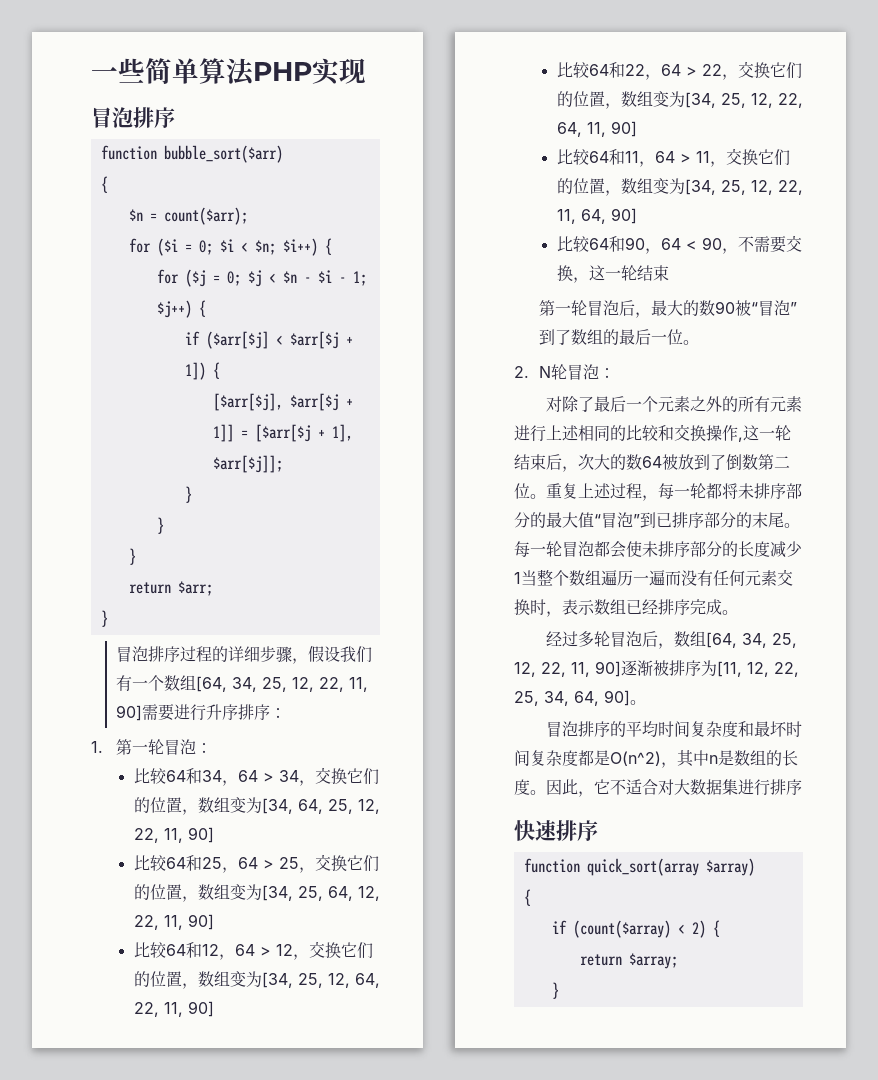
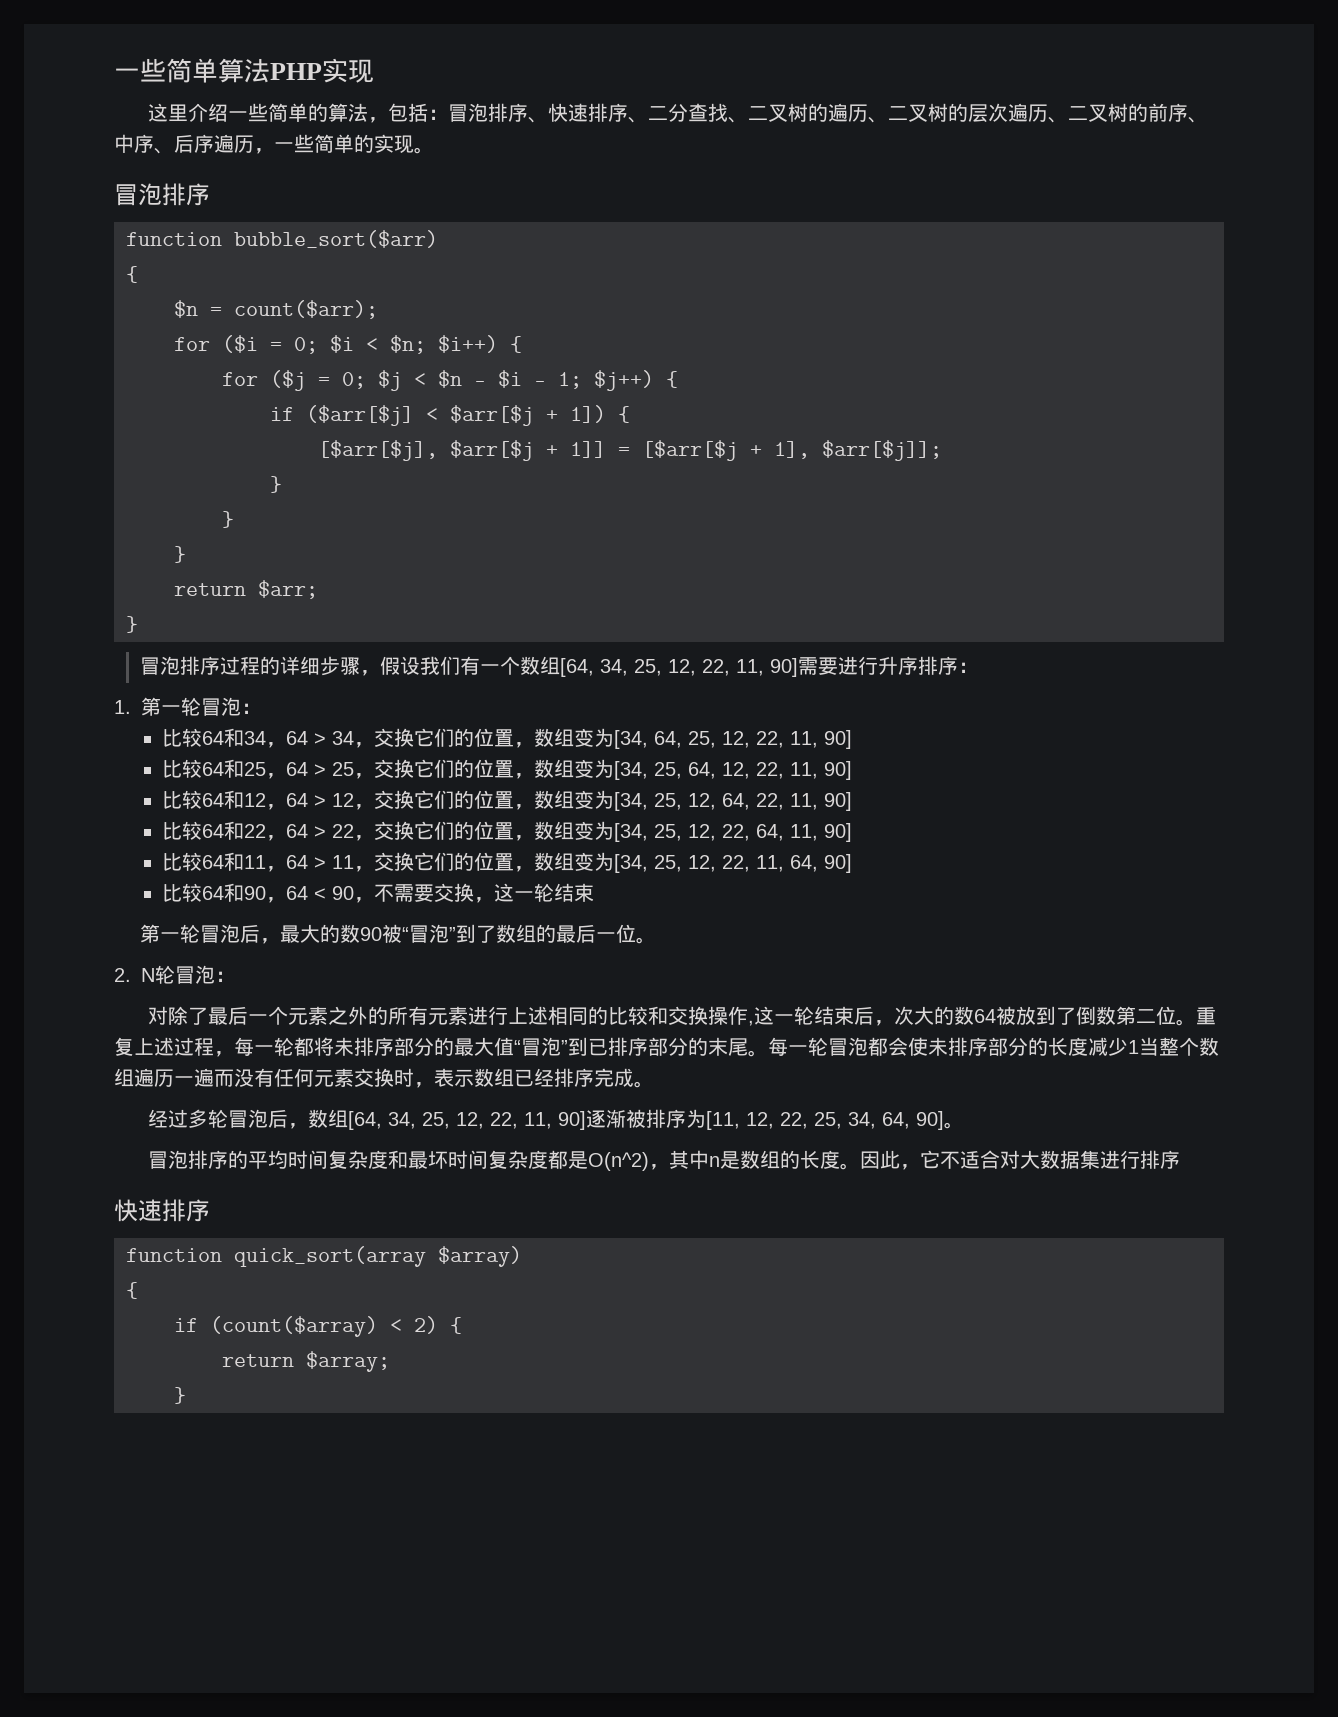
+ 这里介绍一些简单的算法，包括：冒泡排序、快速排序、二分查找、二叉树的遍历、二叉树的层次遍历、二叉树的前序、中序、后序遍历，一些简单的实现。

